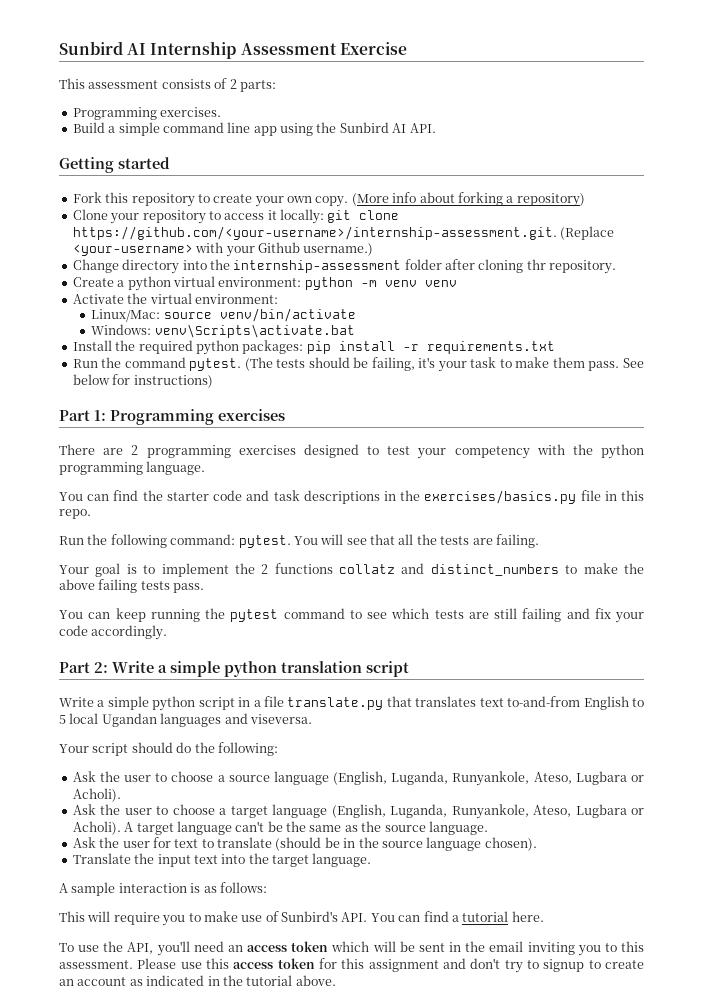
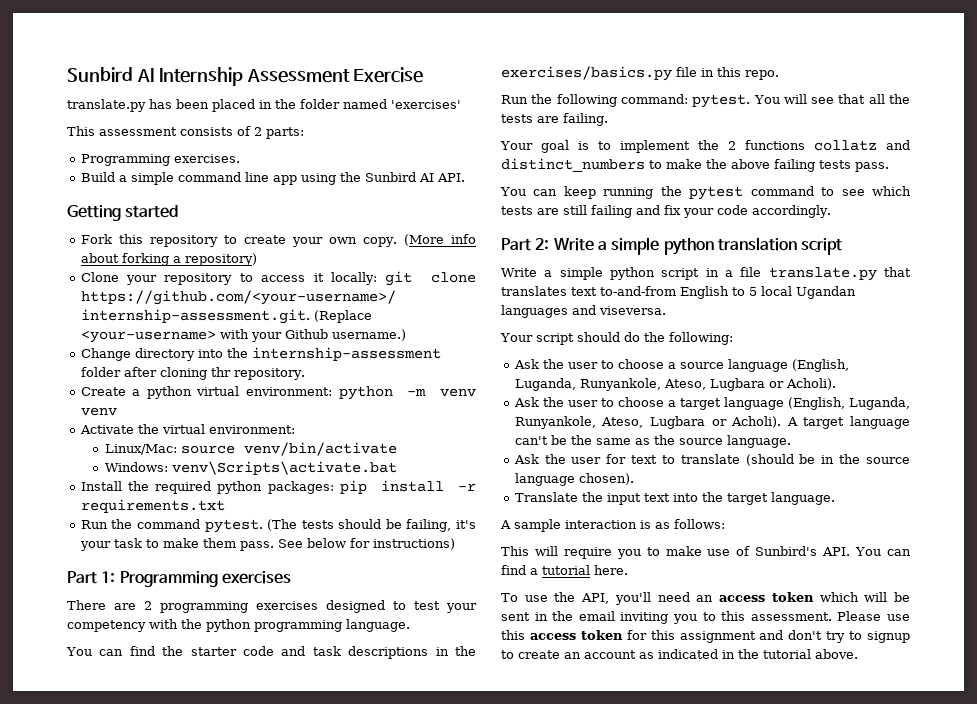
+ translate.py has been placed in the folder named 'exercises'

